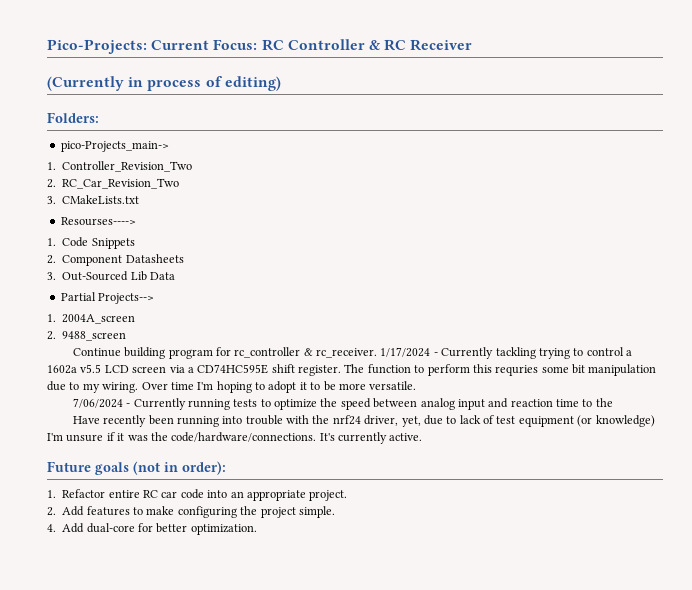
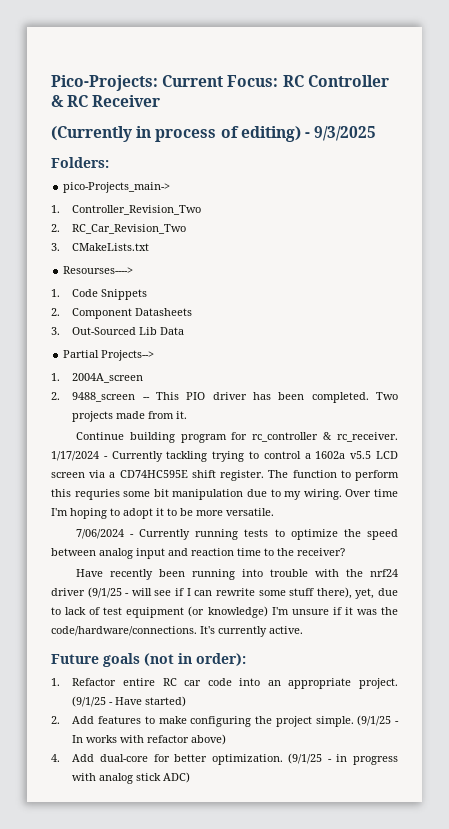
- (Currently in process of editing)
+ (Currently in process of editing) - 9/3/2025
- 2. 9488_screen
+ 2. 9488_screen -- This PIO driver has been completed. Two projects made from it.
- 7/06/2024 - Currently running tests to optimize the speed between analog input and reaction time to the
+ 7/06/2024 - Currently running tests to optimize the speed between analog input and reaction time to the receiver?
- Have recently been running into trouble with the nrf24 driver, yet, due to lack of test equipment (or knowledge) I'm unsure if it was the code/hardware/connections.
+ Have recently been running into trouble with the nrf24 driver (9/1/25 - will see if I can rewrite some stuff there), yet, due to lack of test equipment (or knowledge) I'm unsure if it was the code/hardware/connections.
+ (9/1/25 - Have started)
+ (9/1/25 - In works with refactor above)
+ (9/1/25 - in progress with analog stick ADC)

